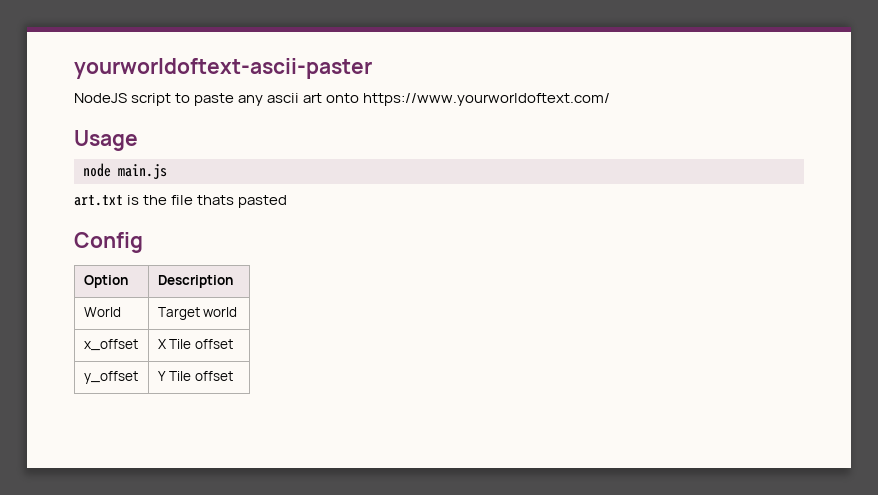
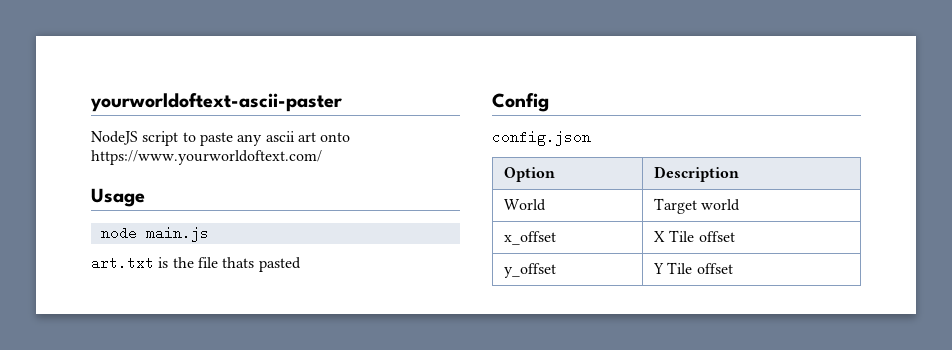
+ config.json

